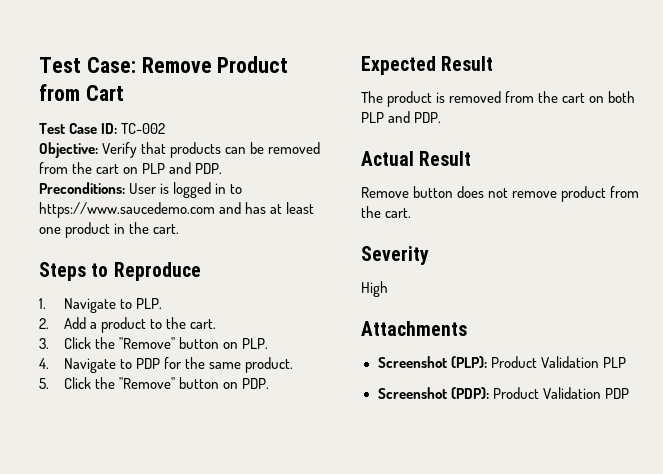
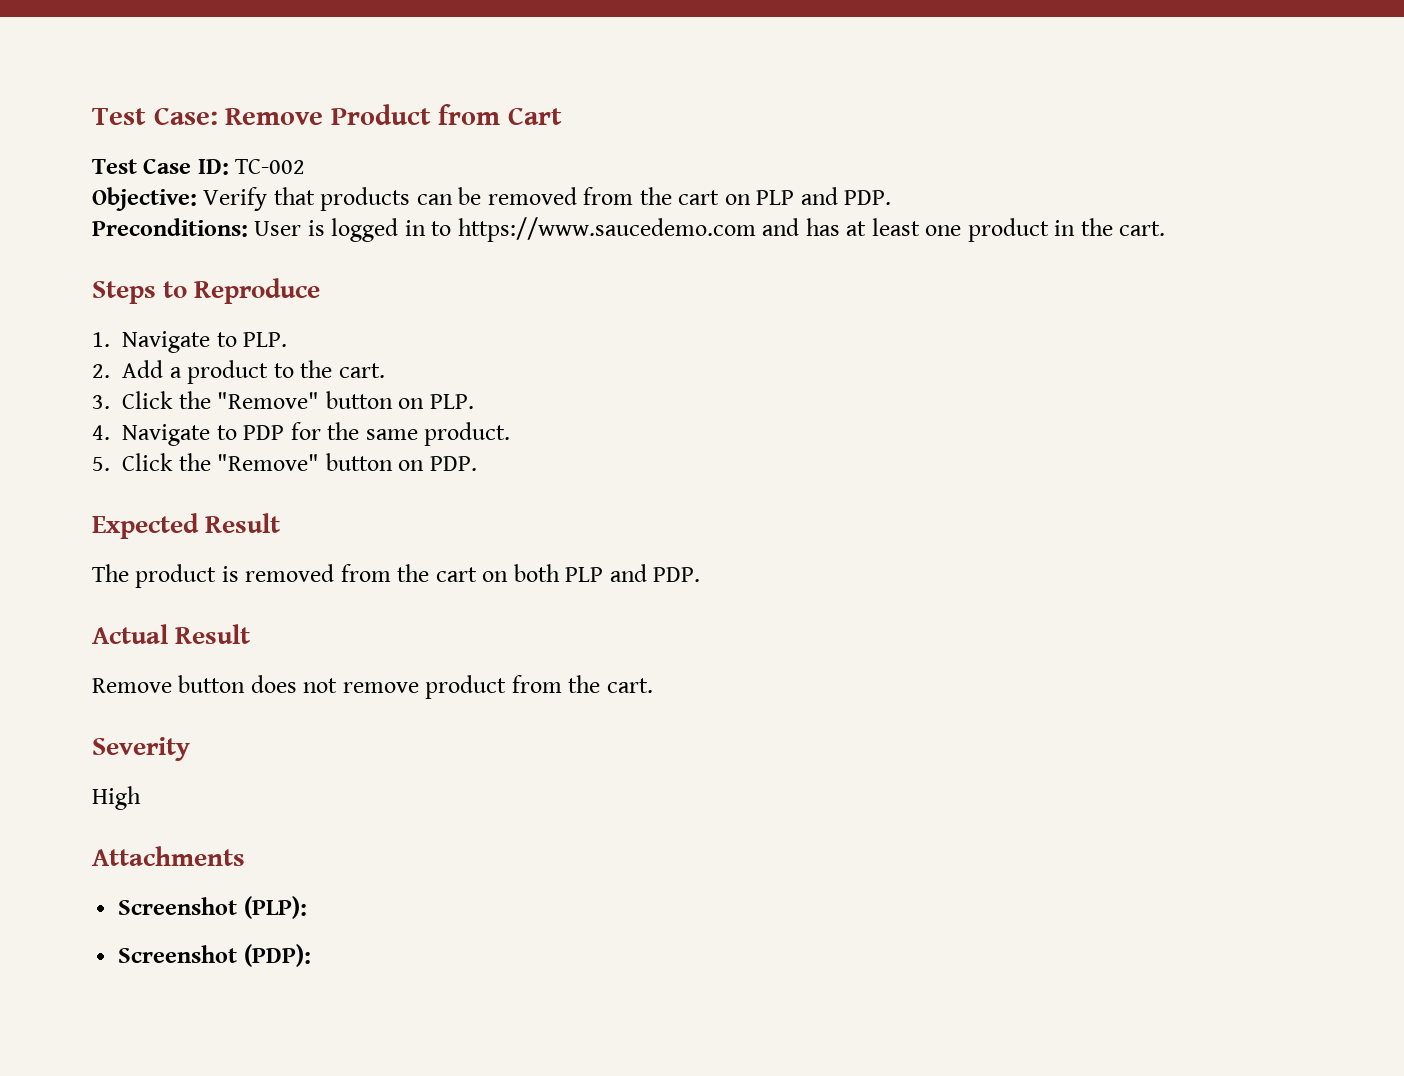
- Screenshot (PLP): Product Validation PLP
+ Screenshot (PLP):
- Screenshot (PDP): Product Validation PDP
+ Screenshot (PDP):

